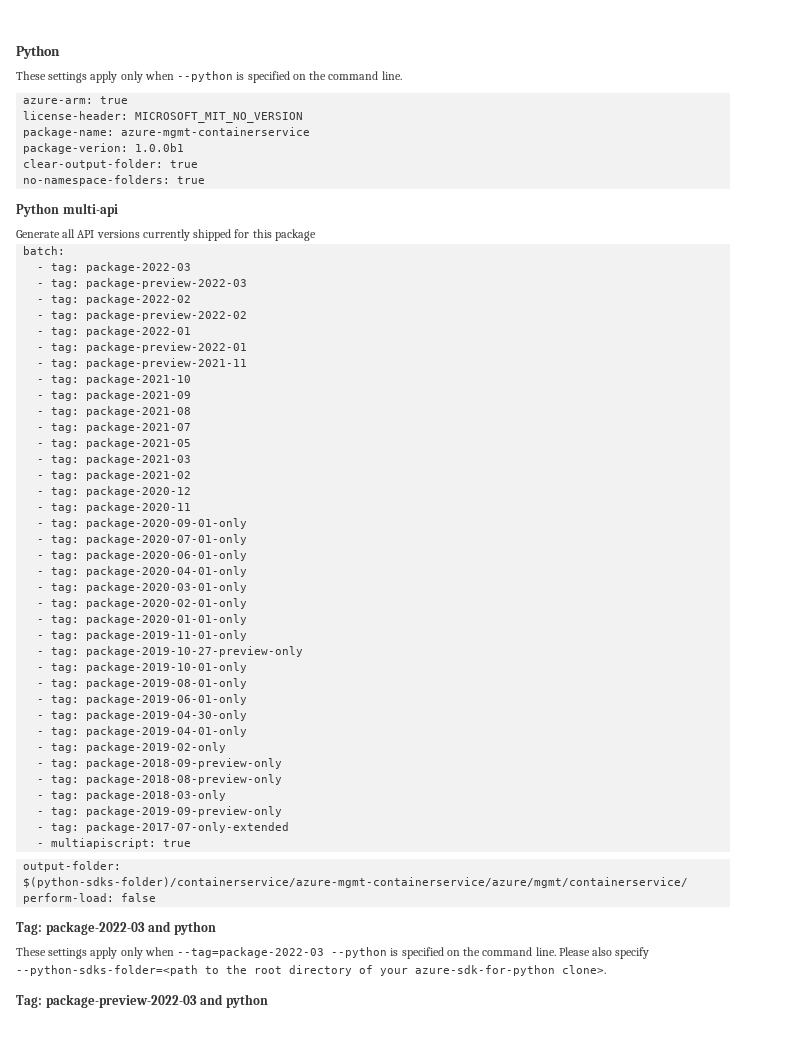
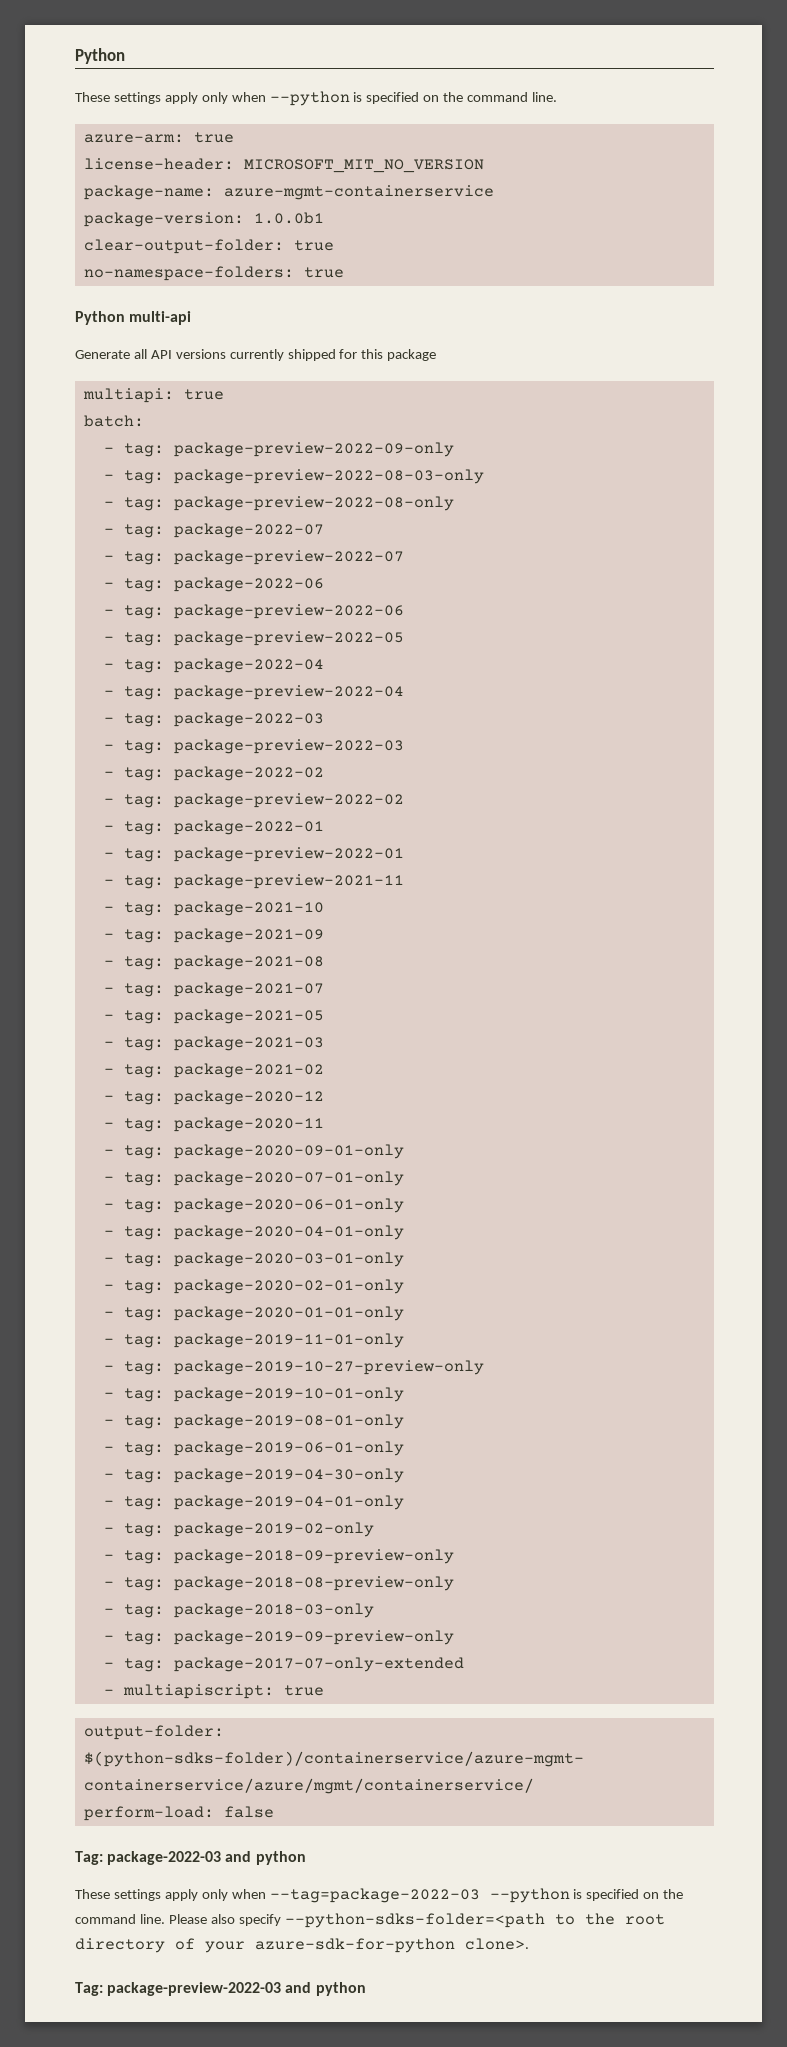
- package-verion: 1.0.0b1
+ package-version: 1.0.0b1
+ multiapi: true
+ - tag: package-preview-2022-09-only
+ - tag: package-preview-2022-08-03-only
+ - tag: package-preview-2022-08-only
+ - tag: package-2022-07
+ - tag: package-preview-2022-07
+ - tag: package-2022-06
+ - tag: package-preview-2022-06
+ - tag: package-preview-2022-05
+ - tag: package-2022-04
+ - tag: package-preview-2022-04

